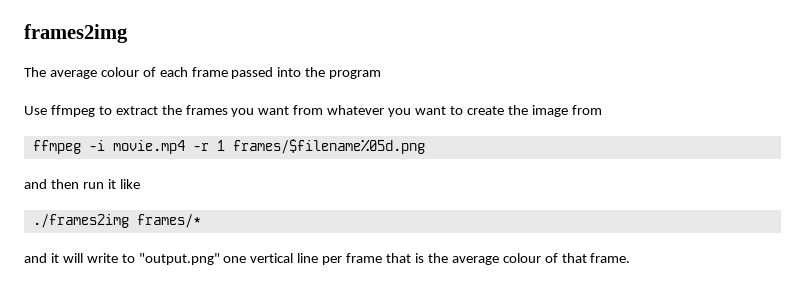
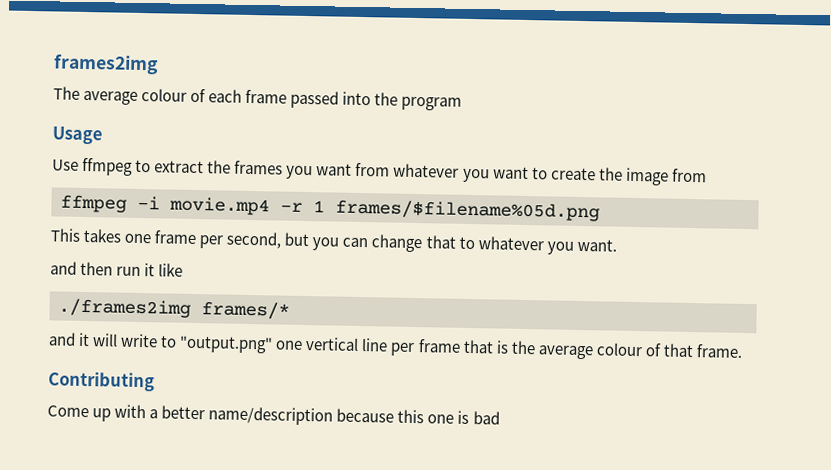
+ Usage
+ This takes one frame per second, but you can change that to whatever you want.
+ Contributing
+ Come up with a better name/description because this one is bad

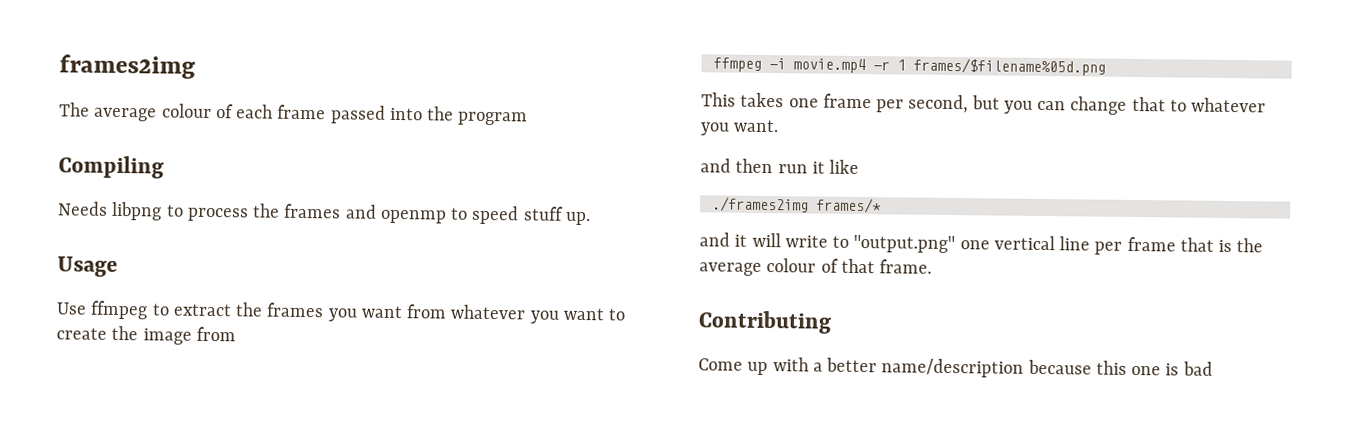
+ Compiling
+ Needs libpng to process the frames and openmp to speed stuff up.

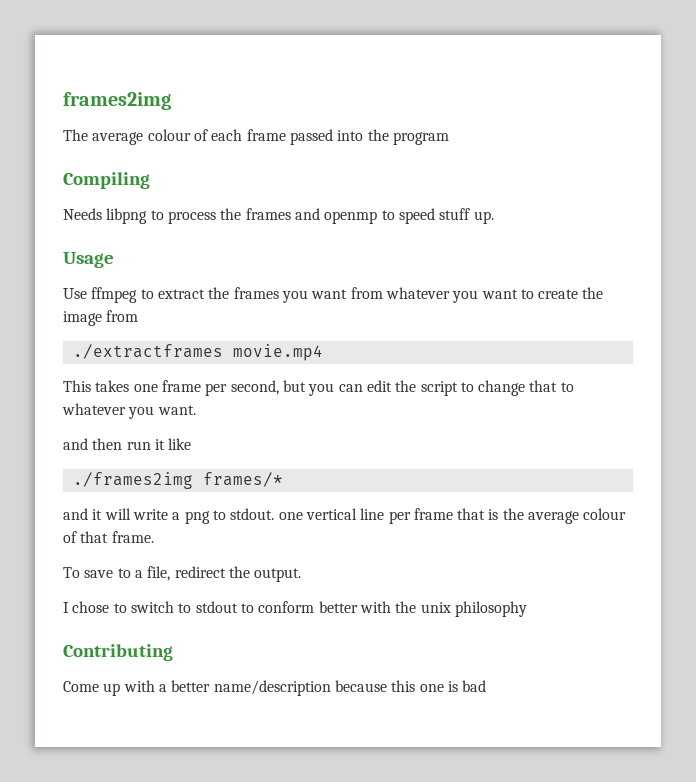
- ffmpeg -i movie.mp4 -r 1 frames/$filename%05d.png
+ ./extractframes movie.mp4
- This takes one frame per second, but you can change that to whatever you want.
+ This takes one frame per second, but you can edit the script to change that to whatever you want.
- and it will write to "output.png" one vertical line per frame that is the average colour of that frame.
+ and it will write a png to stdout. one vertical line per frame that is the average colour of that frame.
+ To save to a file, redirect the output.
+ I chose to switch to stdout to conform better with the unix philosophy

